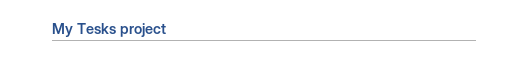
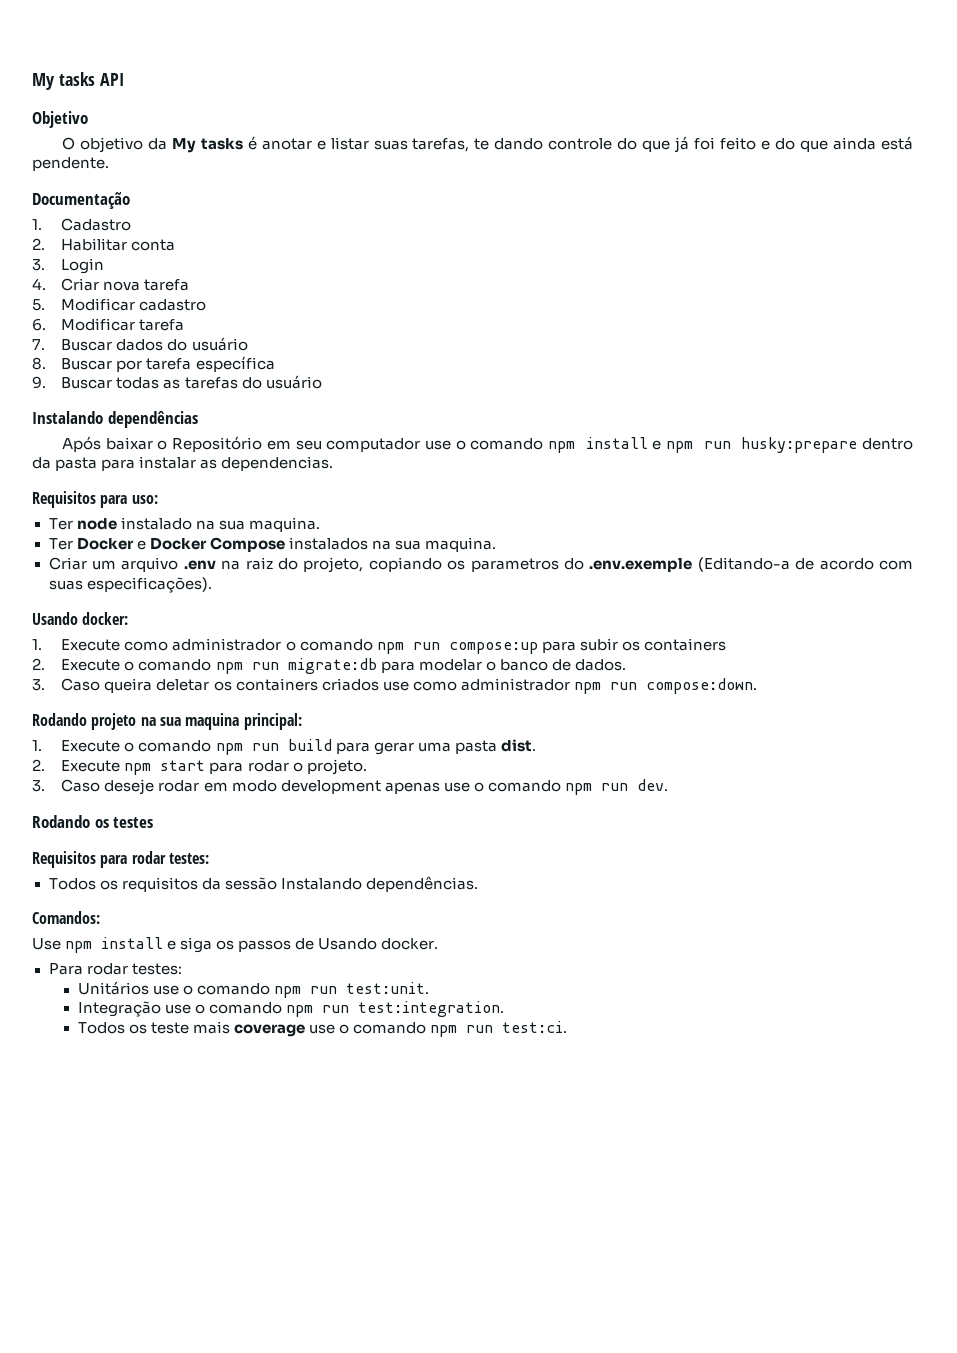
- My Tesks project
+ My tasks API
+ Objetivo
+ O objetivo da My tasks é anotar e listar suas tarefas, te dando controle do que já foi feito e do que ainda está pendente.
+ Documentação
+ 1. Cadastro
+ 2. Habilitar conta
+ 3. Login
+ 4. Criar nova tarefa
+ 5. Modificar cadastro
+ 6. Modificar tarefa
+ 7. Buscar dados do usuário
+ 8. Buscar por tarefa específica
+ 9. Buscar todas as tarefas do usuário
+ Instalando dependências
+ Após baixar o Repositório em seu computador use o comando npm install e npm run husky:prepare dentro da pasta para instalar as dependencias.
+ Requisitos para uso:
+ Ter node instalado na sua maquina.
+ Ter Docker e Docker Compose instalados na sua maquina.
+ Criar um arquivo .env na raiz do projeto, copiando os parametros do .env.exemple (Editando-a de acordo com suas especificações).
+ Usando docker:
+ 1. Execute como administrador o comando npm run compose:up para subir os containers
+ 2. Execute o comando npm run migrate:db para modelar o banco de dados.
+ 3. Caso queira deletar os containers criados use como administrador npm run compose:down.
+ Rodando projeto na sua maquina principal:
+ 1. Execute o comando npm run build para gerar uma pasta dist.
+ 2. Execute npm start para rodar o projeto.
+ 3. Caso deseje rodar em modo development apenas use o comando npm run dev.
+ Rodando os testes
+ Requisitos para rodar testes:
+ Todos os requisitos da sessão Instalando dependências.
+ Comandos:
+ Use npm install e siga os passos de Usando docker.
+ Para rodar testes:
+ Unitários use o comando npm run test:unit.
+ Integração use o comando npm run test:integration.
+ Todos os teste mais coverage use o comando npm run test:ci.

